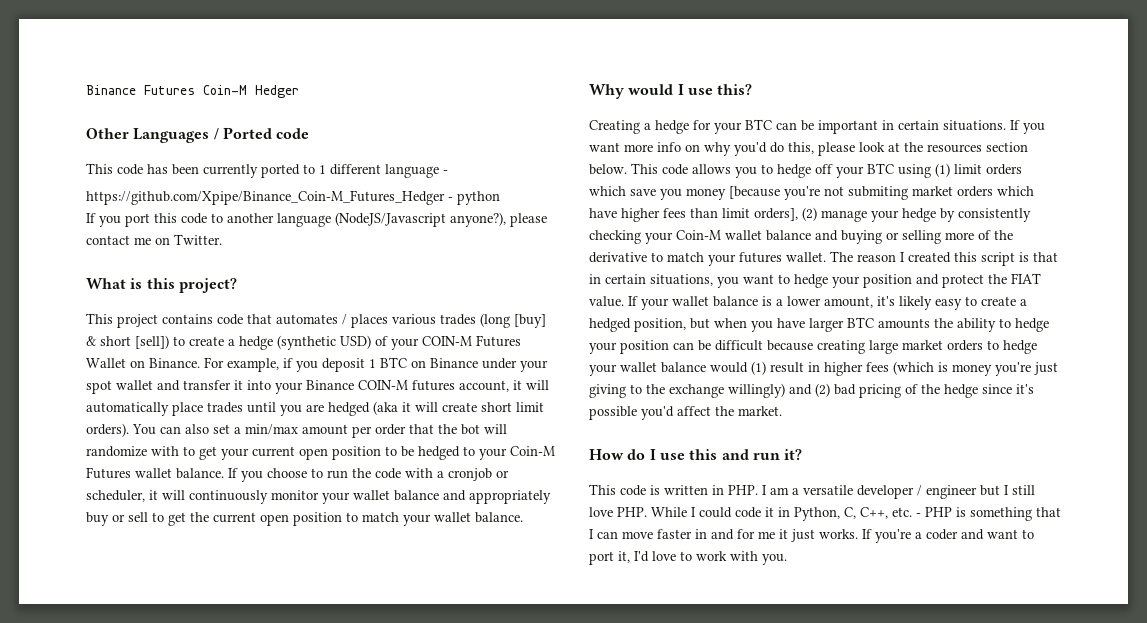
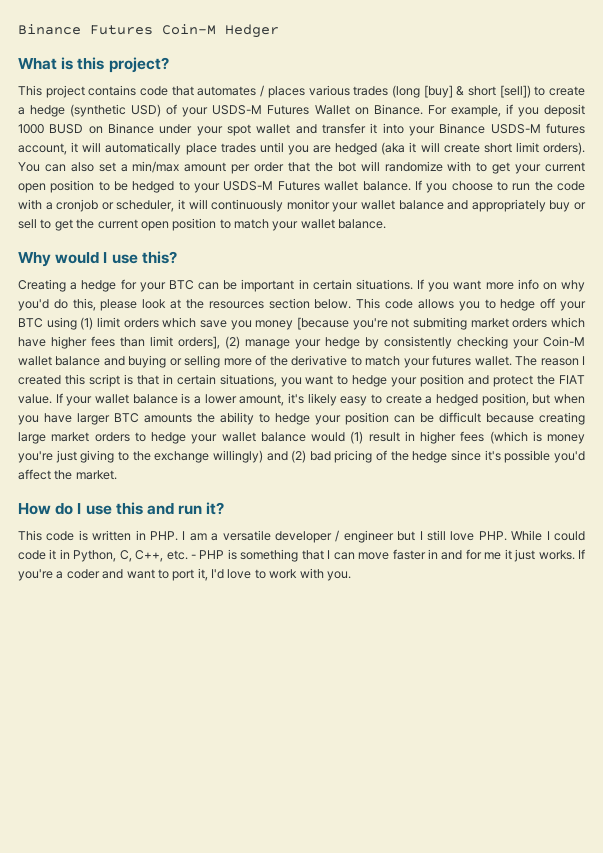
- Other Languages / Ported code
- This code has been currently ported to 1 different language -
- https://github.com/Xpipe/Binance_Coin-M_Futures_Hedger - python
- If you port this code to another language (NodeJS/Javascript anyone?), please contact me on Twitter.
- This project contains code that automates / places various trades (long [buy] & short [sell]) to create a hedge (synthetic USD) of your COIN-M Futures Wallet on Binance.
+ This project contains code that automates / places various trades (long [buy] & short [sell]) to create a hedge (synthetic USD) of your USDS-M Futures Wallet on Binance.
- For example, if you deposit 1 BTC on Binance under your spot wallet and transfer it into your Binance COIN-M futures account, it will automatically place trades until you are hedged (aka it will create short limit orders).
+ For example, if you deposit 1000 BUSD on Binance under your spot wallet and transfer it into your Binance USDS-M futures account, it will automatically place trades until you are hedged (aka it will create short limit orders).
- You can also set a min/max amount per order that the bot will randomize with to get your current open position to be hedged to your Coin-M Futures wallet balance.
+ You can also set a min/max amount per order that the bot will randomize with to get your current open position to be hedged to your USDS-M Futures wallet balance.

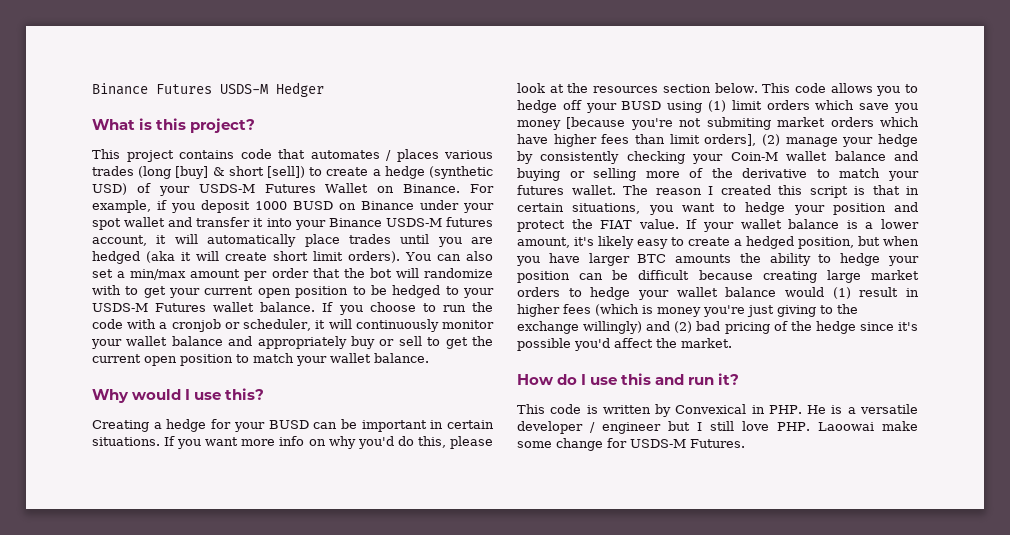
- Binance Futures Coin-M Hedger
+ Binance Futures USDS-M Hedger
- Creating a hedge for your BTC can be important in certain situations.
+ Creating a hedge for your BUSD can be important in certain situations.
- This code allows you to hedge off your BTC using (1) limit orders which save you money [because you're not submiting market orders which have higher fees than limit orders], (2) manage your hedge by consistently checking your Coin-M wallet balance and buying or selling more of the derivative to match your futures wallet.
+ This code allows you to hedge off your BUSD using (1) limit orders which save you money [because you're not submiting market orders which have higher fees than limit orders], (2) manage your hedge by consistently checking your Coin-M wallet balance and buying or selling more of the derivative to match your futures wallet.
- This code is written in PHP. I am a versatile developer / engineer but I still love PHP. While I could code it in Python, C, C++, etc. - PHP is something that I can move faster in and for me it just works. If you're a coder and want to port it, I'd love to work with you.
+ This code is written by Convexical in PHP. He is a versatile developer / engineer but I still love PHP. Laoowai make some change for USDS-M Futures.

